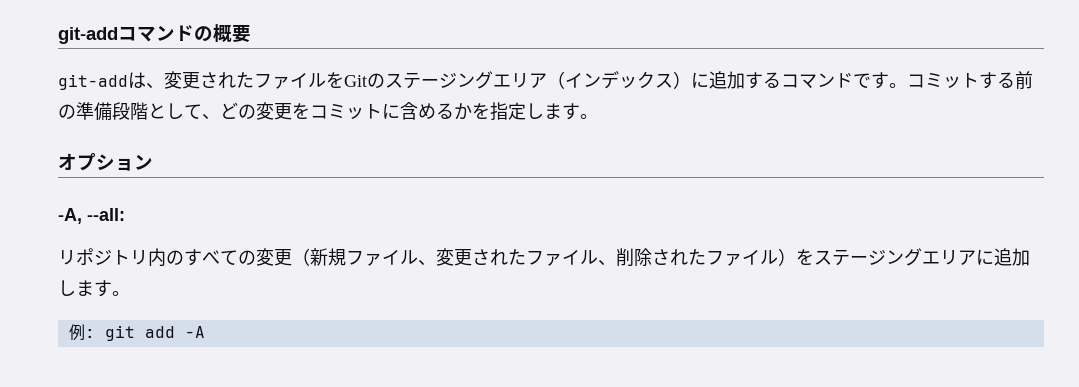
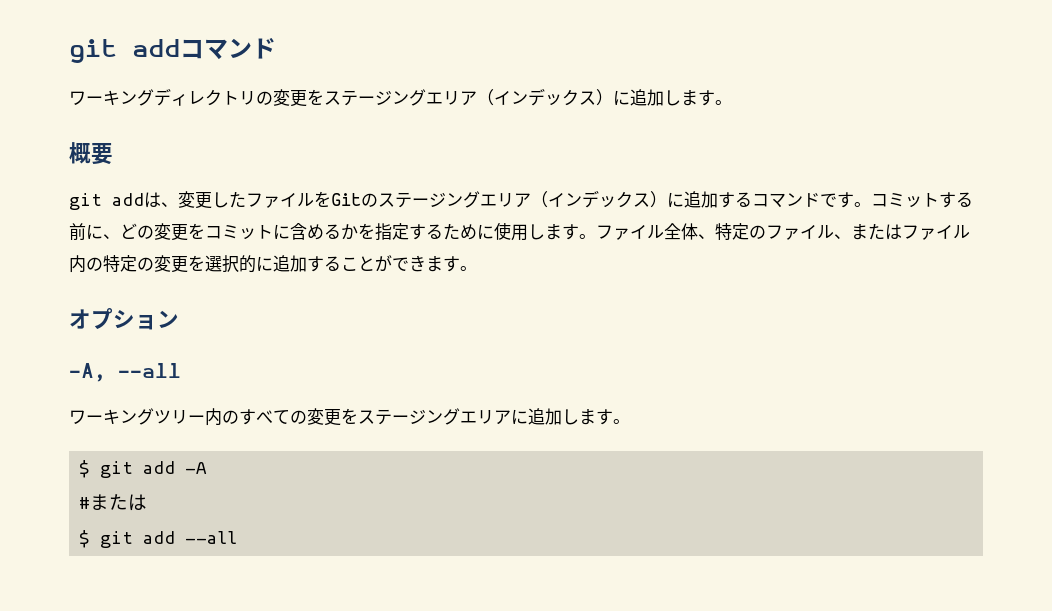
- git-addコマンドの概要
+ git addコマンド
+ ワーキングディレクトリの変更をステージングエリア（インデックス）に追加します。
+ 概要
- git-addは、変更されたファイルをGitのステージングエリア（インデックス）に追加するコマンドです。
+ git addは、変更したファイルをGitのステージングエリア（インデックス）に追加するコマンドです。
- コミットする前の準備段階として、どの変更をコミットに含めるかを指定します。
+ コミットする前に、どの変更をコミットに含めるかを指定するために使用します。ファイル全体、特定のファイル、またはファイル内の特定の変更を選択的に追加することができます。
  オプション
- -A, --all:
- リポジトリ内のすべての変更（新規ファイル、変更されたファイル、削除されたファイル）をステージングエリアに追加します。
+ -A, --all
+ ワーキングツリー内のすべての変更をステージングエリアに追加します。
- 例: git add -A
+ $ git add -A
+ #または
+ $ git add --all

